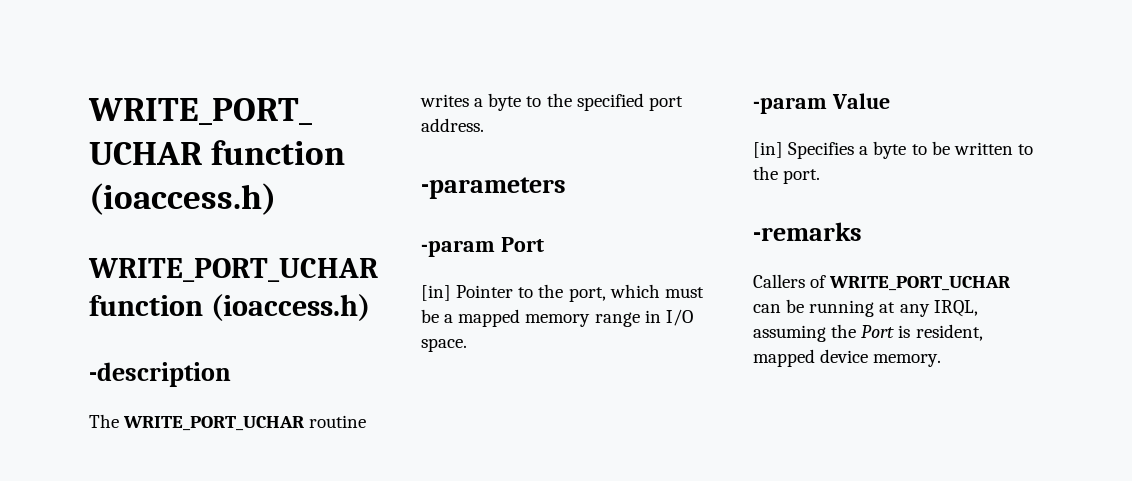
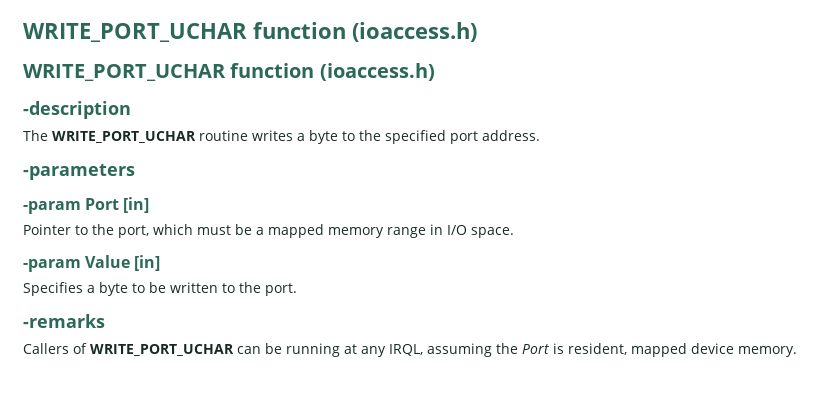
- -param Port
- [in] Pointer to the port, which must be a mapped memory range in I/O space.
+ -param Port [in]
+ Pointer to the port, which must be a mapped memory range in I/O space.
- -param Value
- [in] Specifies a byte to be written to the port.
+ -param Value [in]
+ Specifies a byte to be written to the port.

